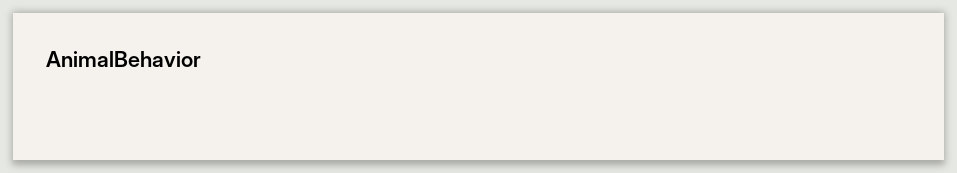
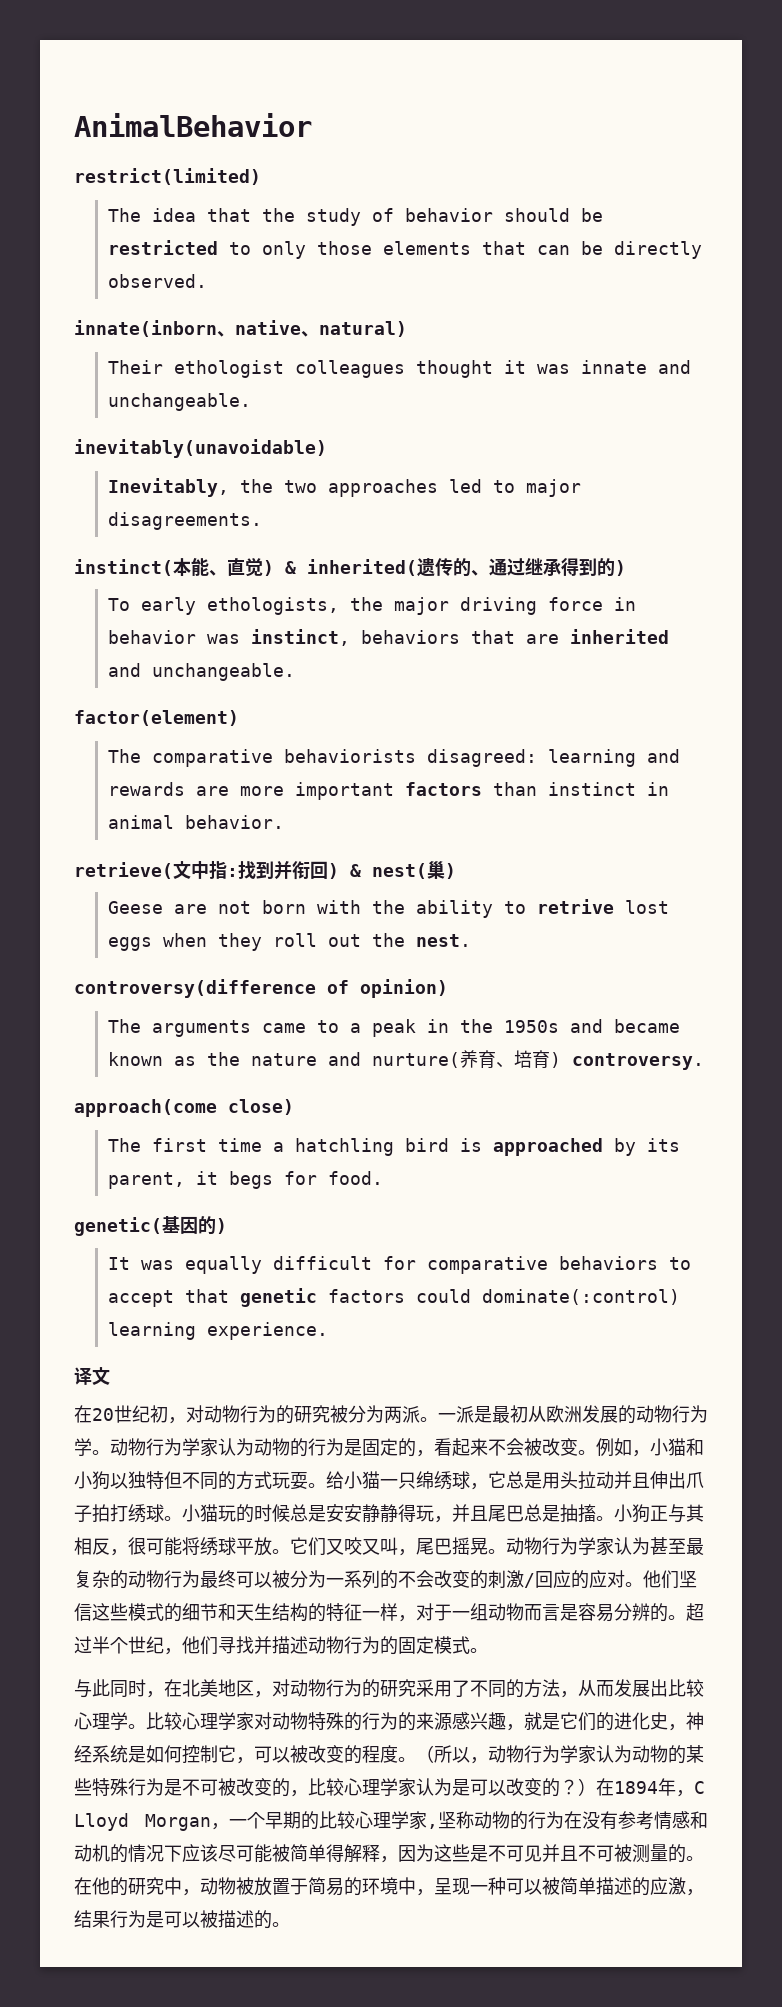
+ restrict(limited)
+ The idea that the study of behavior should be restricted to only those elements that can be directly observed.
+ innate(inborn、native、natural)
+ Their ethologist colleagues thought it was innate and unchangeable.
+ inevitably(unavoidable)
+ Inevitably, the two approaches led to major disagreements.
+ instinct(本能、直觉) & inherited(遗传的、通过继承得到的)
+ To early ethologists, the major driving force in behavior was instinct, behaviors that are inherited and unchangeable.
+ factor(element)
+ The comparative behaviorists disagreed: learning and rewards are more important factors than instinct in animal behavior.
+ retrieve(文中指:找到并衔回) & nest(巢)
+ Geese are not born with the ability to retrive lost eggs when they roll out the nest.
+ controversy(difference of opinion)
+ The arguments came to a peak in the 1950s and became known as the nature and nurture(养育、培育) controversy.
+ approach(come close)
+ The first time a hatchling bird is approached by its parent, it begs for food.
+ genetic(基因的)
+ It was equally difficult for comparative behaviors to accept that genetic factors could dominate(:control) learning experience.
+ 译文
+ 在20世纪初，对动物行为的研究被分为两派。一派是最初从欧洲发展的动物行为学。动物行为学家认为动物的行为是固定的，看起来不会被改变。例如，小猫和小狗以独特但不同的方式玩耍。给小猫一只绵绣球，它总是用头拉动并且伸出爪子拍打绣球。小猫玩的时候总是安安静静得玩，并且尾巴总是抽搐。小狗正与其相反，很可能将绣球平放。它们又咬又叫，尾巴摇晃。动物行为学家认为甚至最复杂的动物行为最终可以被分为一系列的不会改变的刺激/回应的应对。他们坚信这些模式的细节和天生结构的特征一样，对于一组动物而言是容易分辨的。超过半个世纪，他们寻找并描述动物行为的固定模式。
+ 与此同时，在北美地区，对动物行为的研究采用了不同的方法，从而发展出比较心理学。比较心理学家对动物特殊的行为的来源感兴趣，就是它们的进化史，神经系统是如何控制它，可以被改变的程度。（所以，动物行为学家认为动物的某些特殊行为是不可被改变的，比较心理学家认为是可以改变的？）在1894年，C Lloyd Morgan，一个早期的比较心理学家,坚称动物的行为在没有参考情感和动机的情况下应该尽可能被简单得解释，因为这些是不可见并且不可被测量的。在他的研究中，动物被放置于简易的环境中，呈现一种可以被简单描述的应激，结果行为是可以被描述的。

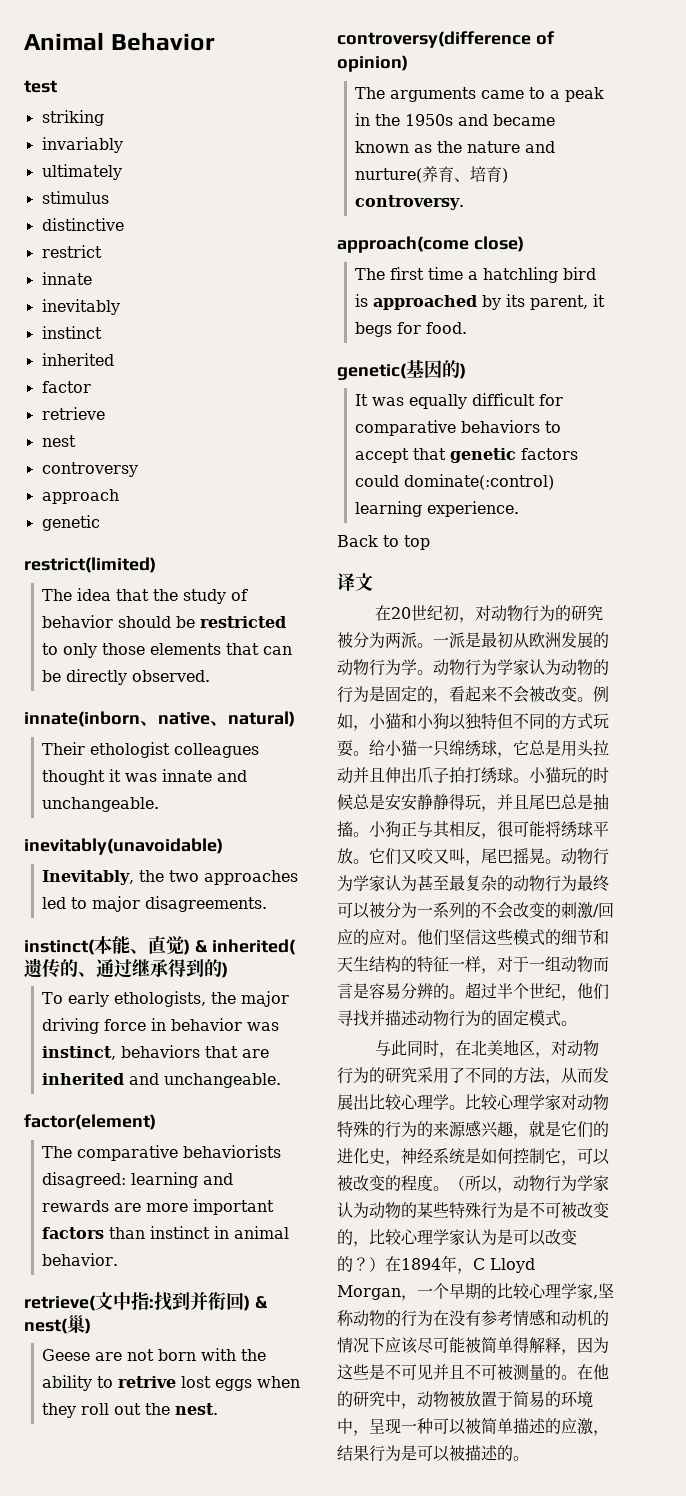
- AnimalBehavior
+ Animal Behavior
+ test
+ striking
+ invariably
+ ultimately
+ stimulus
+ distinctive
+ restrict
+ innate
+ inevitably
+ instinct
+ inherited
+ factor
+ retrieve
+ nest
+ controversy
+ approach
+ genetic
+ Back to top

